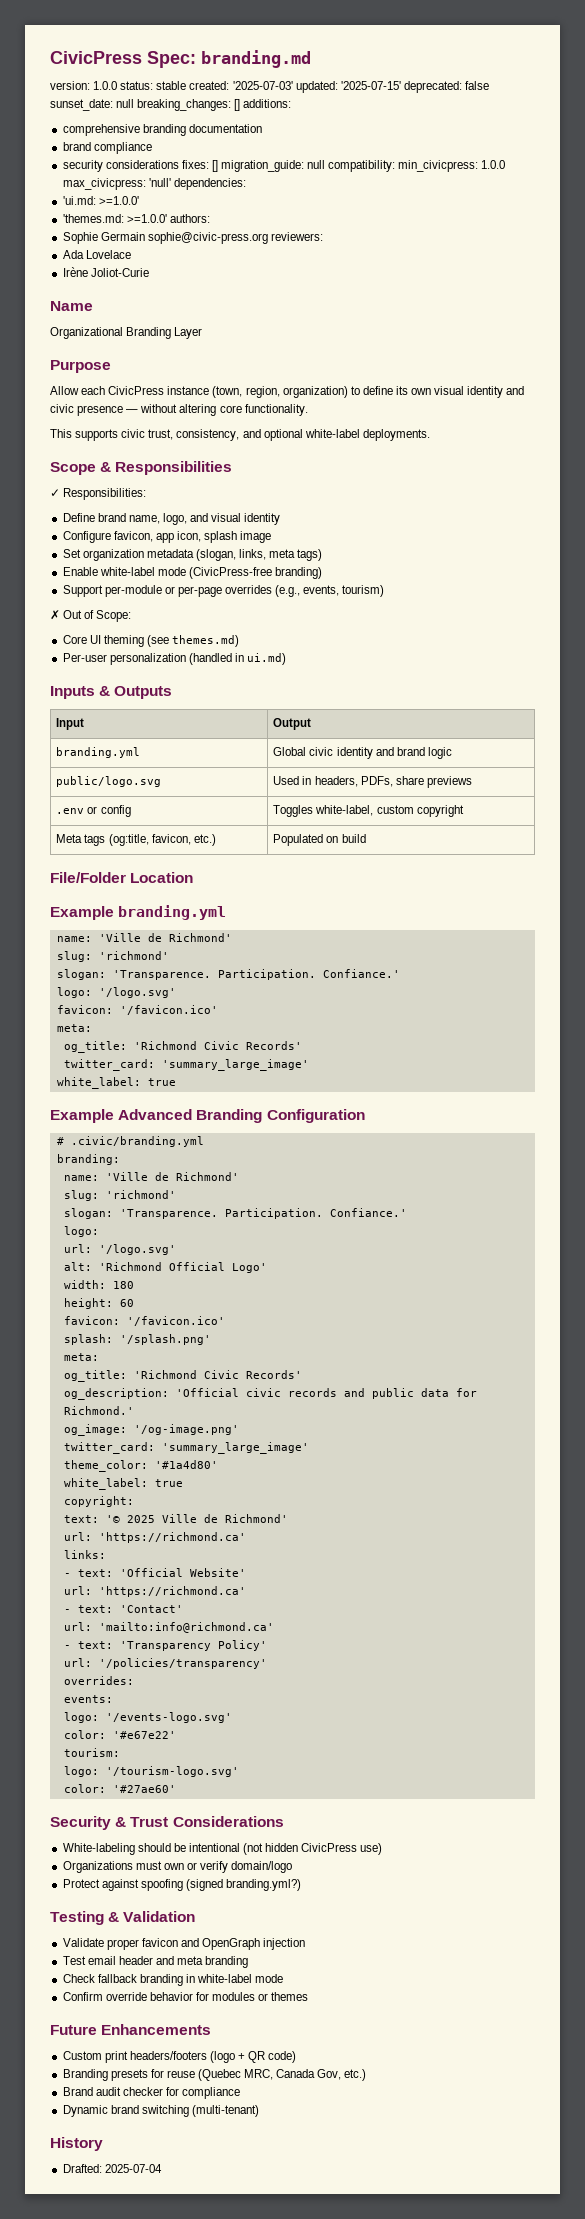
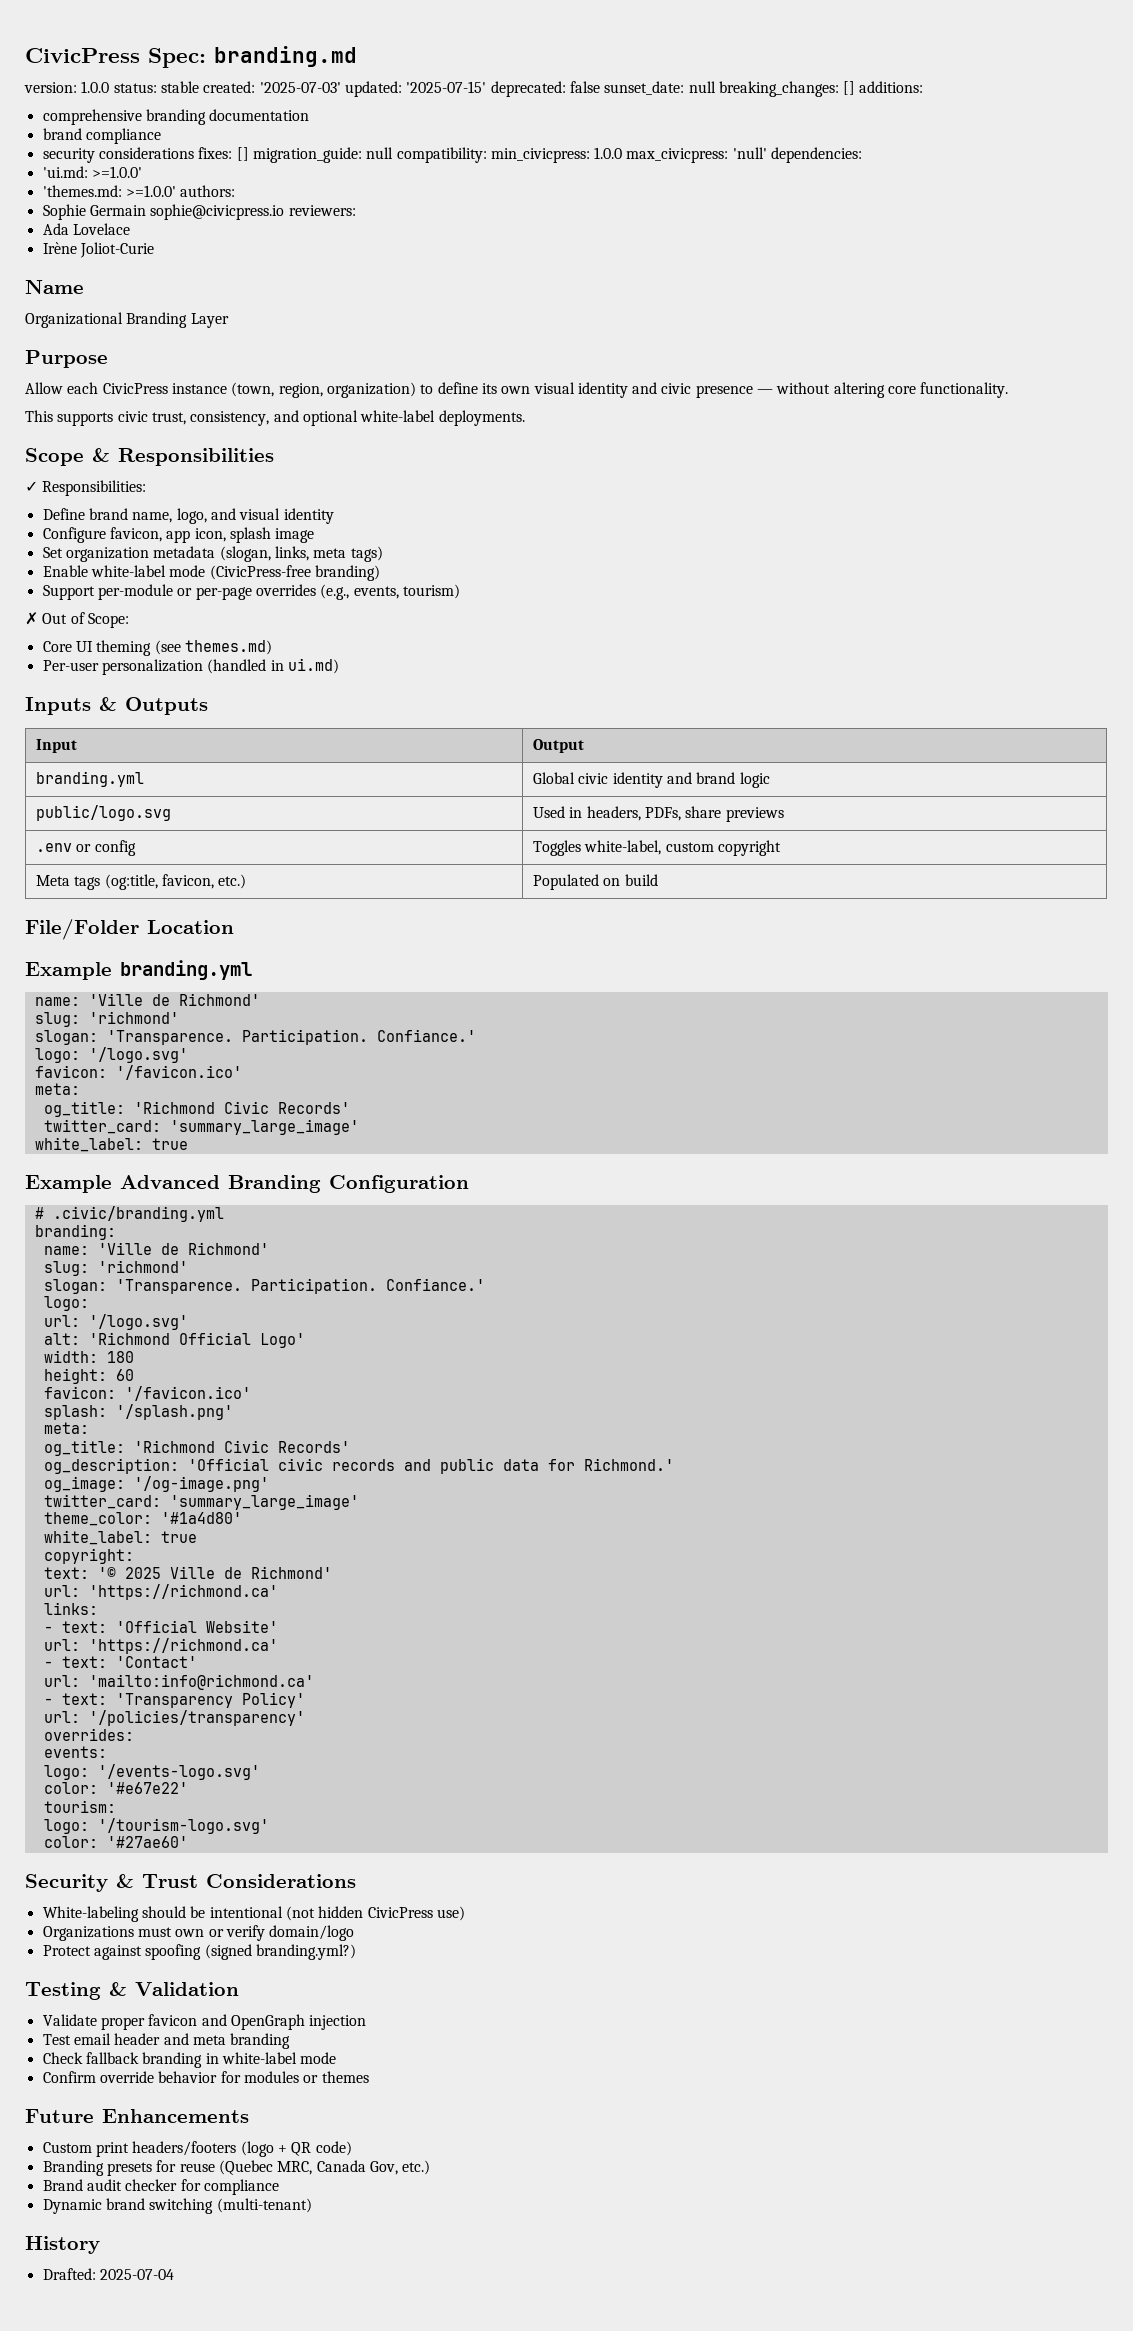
- Sophie Germain sophie@civic-press.org reviewers:
+ Sophie Germain sophie@civicpress.io reviewers:

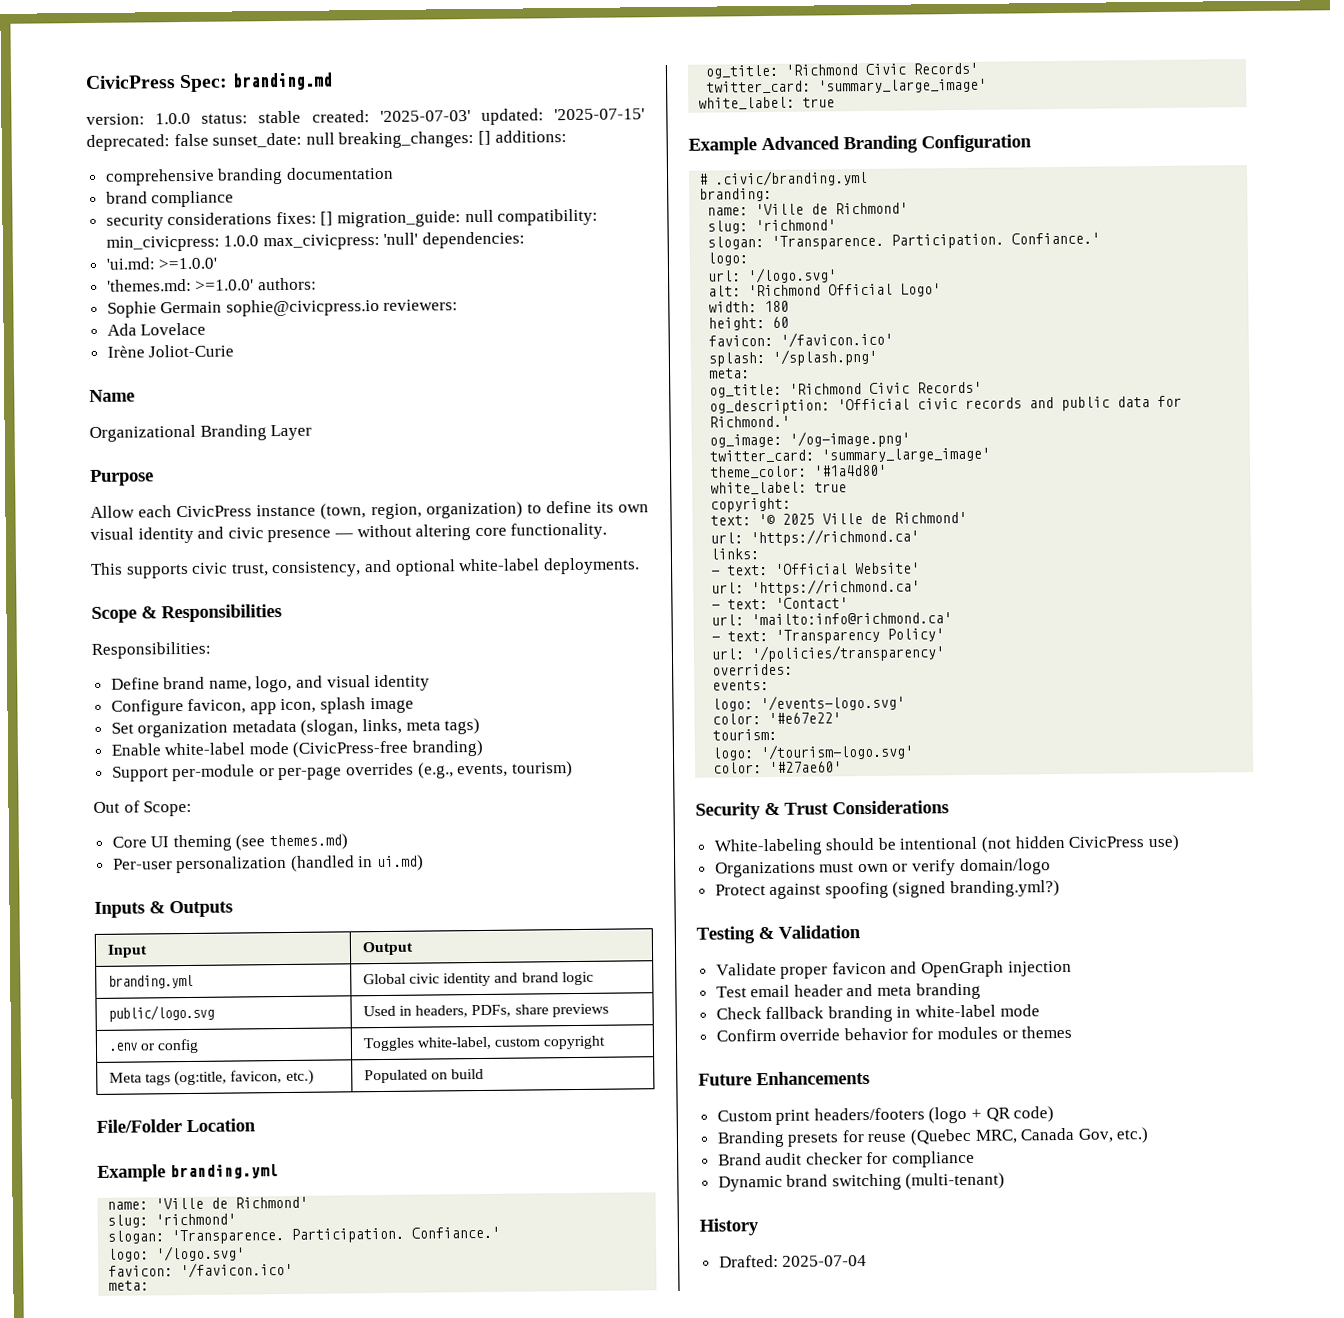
- ✓ Responsibilities:
+ Responsibilities:
- ✗ Out of Scope:
+ Out of Scope:

